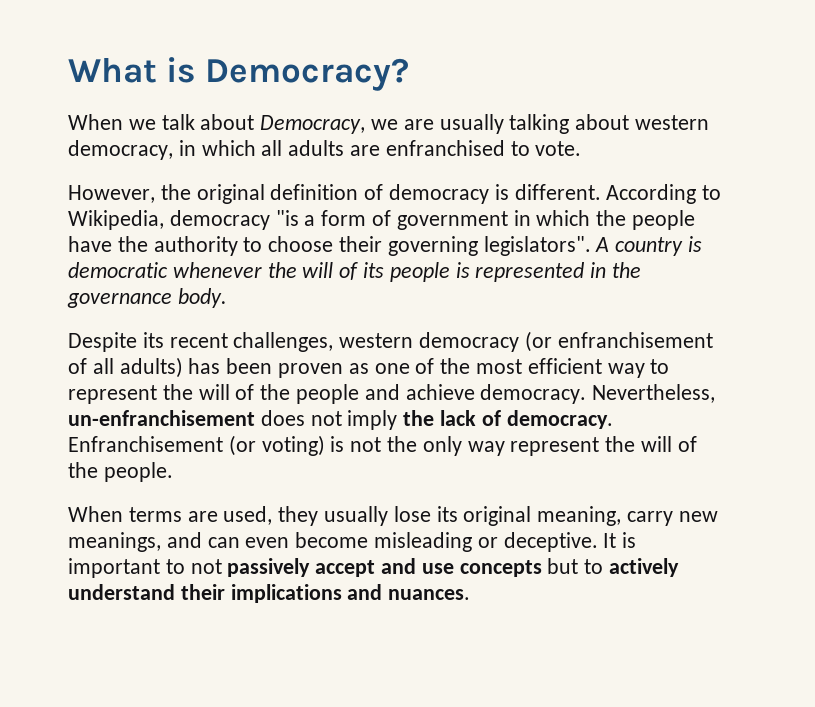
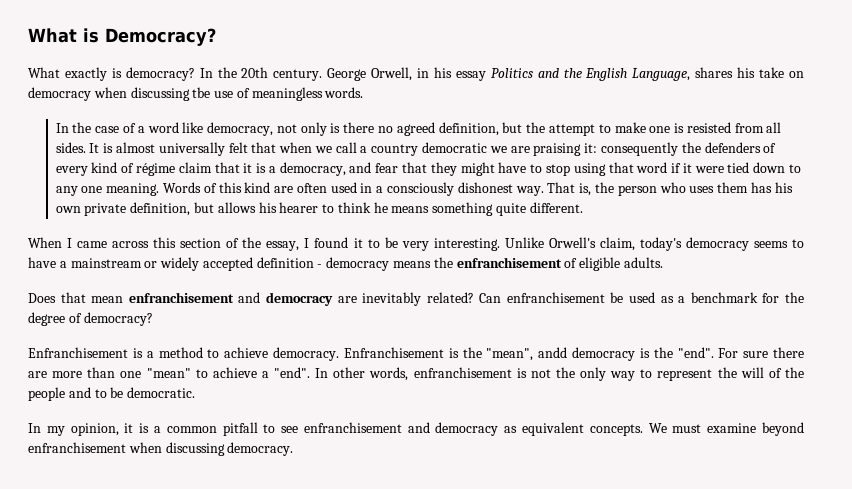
- When we talk about Democracy, we are usually talking about western democracy, in which all adults are enfranchised to vote.
- However, the original definition of democracy is different. According to Wikipedia, democracy "is a form of government in which the people have the authority to choose their governing legislators". A country is democratic whenever the will of its people is represented in the governance body.
- Despite its recent challenges, western democracy (or enfranchisement of all adults) has been proven as one of the most efficient way to represent the will of the people and achieve democracy. Nevertheless, un-enfranchisement does not imply the lack of democracy. Enfranchisement (or voting) is not the only way represent the will of the people.
- When terms are used, they usually lose its original meaning, carry new meanings, and can even become misleading or deceptive. It is important to not passively accept and use concepts but to actively understand their implications and nuances.
+ What exactly is democracy? In the 20th century. George Orwell, in his essay Politics and the English Language, shares his take on democracy when discussing tbe use of meaningless words.
+ In the case of a word like democracy, not only is there no agreed definition, but the attempt to make one is resisted from all sides. It is almost universally felt that when we call a country democratic we are praising it: consequently the defenders of every kind of régime claim that it is a democracy, and fear that they might have to stop using that word if it were tied down to any one meaning. Words of this kind are often used in a consciously dishonest way. That is, the person who uses them has his own private definition, but allows his hearer to think he means something quite different.
+ When I came across this section of the essay, I found it to be very interesting. Unlike Orwell's claim, today's democracy seems to have a mainstream or widely accepted definition - democracy means the enfranchisement of eligible adults.
+ Does that mean enfranchisement and democracy are inevitably related? Can enfranchisement be used as a benchmark for the degree of democracy?
+ Enfranchisement is a method to achieve democracy. Enfranchisement is the "mean", andd democracy is the "end". For sure there are more than one "mean" to achieve a "end". In other words, enfranchisement is not the only way to represent the will of the people and to be democratic.
+ In my opinion, it is a common pitfall to see enfranchisement and democracy as equivalent concepts. We must examine beyond enfranchisement when discussing democracy.

